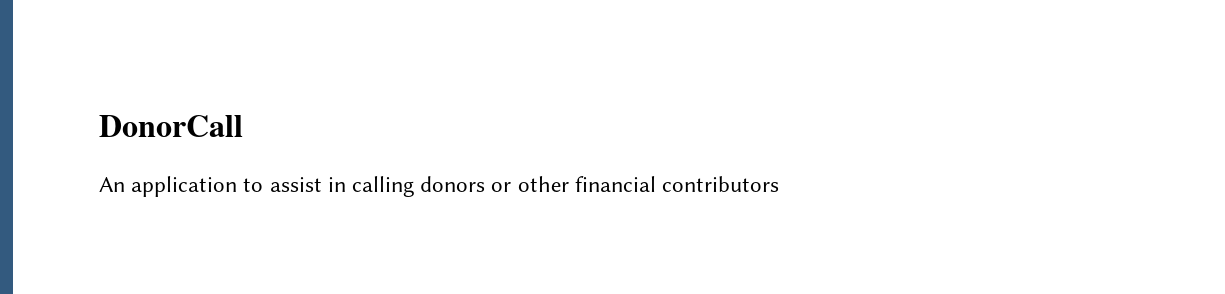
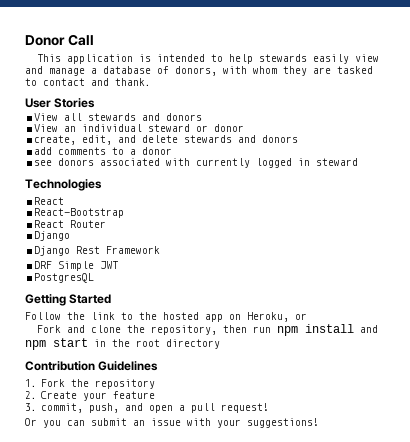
- DonorCall
- An application to assist in calling donors or other financial contributors
+ Donor Call
+ This application is intended to help stewards easily view and manage a database of donors, with whom they are tasked to contact and thank.
+ User Stories
+ View all stewards and donors
+ View an individual steward or donor
+ create, edit, and delete stewards and donors
+ add comments to a donor
+ see donors associated with currently logged in steward
+ Technologies
+ React
+ React-Bootstrap
+ React Router
+ Django
+ Django Rest Framework
+ DRF Simple JWT
+ PostgresQL
+ Getting Started
+ Follow the link to the hosted app on Heroku, or
+ Fork and clone the repository, then run npm install and npm start in the root directory
+ Contribution Guidelines
+ 1. Fork the repository
+ 2. Create your feature
+ 3. commit, push, and open a pull request!
+ Or you can submit an issue with your suggestions!

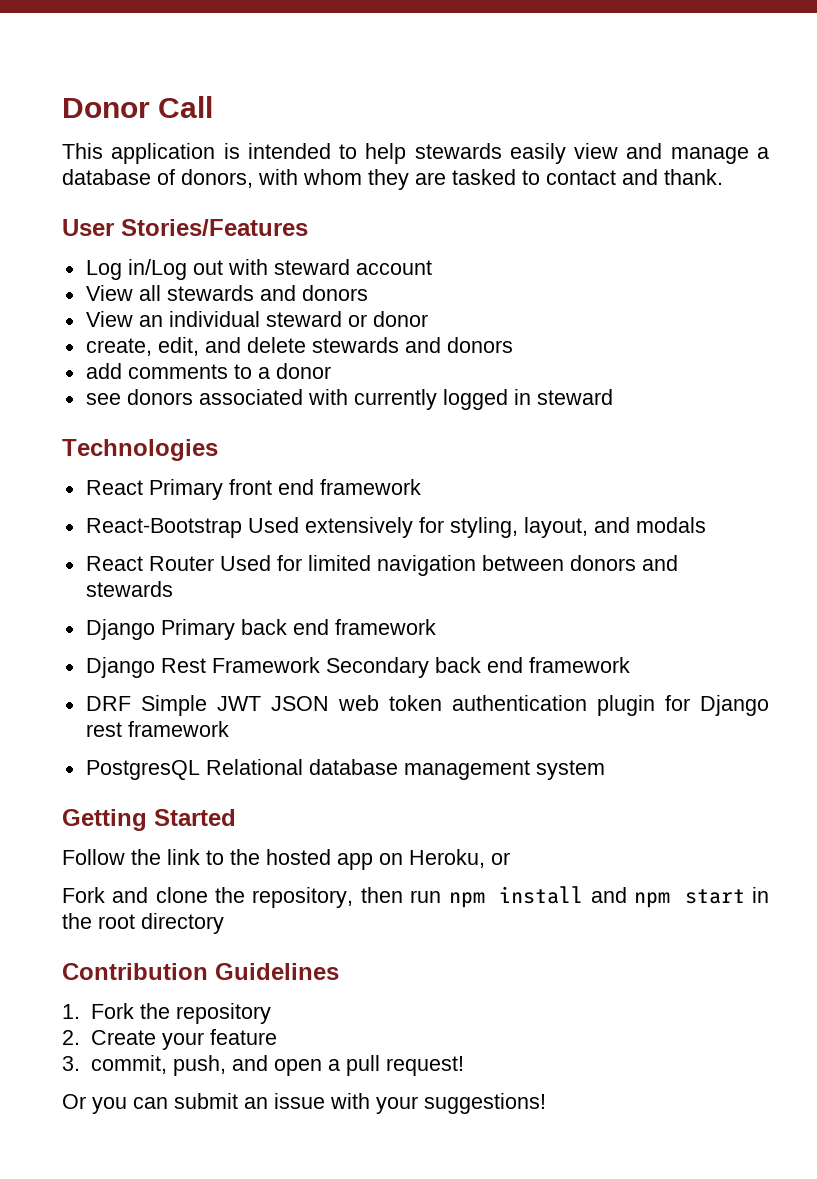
- User Stories
+ User Stories/Features
+ Log in/Log out with steward account
  Technologies
- React
- React-Bootstrap
- React Router
- Django
+ React Primary front end framework
+ React-Bootstrap Used extensively for styling, layout, and modals
+ React Router Used for limited navigation between donors and stewards
+ Django Primary back end framework
- Django Rest Framework
+ Django Rest Framework Secondary back end framework
- DRF Simple JWT
- PostgresQL
+ DRF Simple JWT JSON web token authentication plugin for Django rest framework
+ PostgresQL Relational database management system

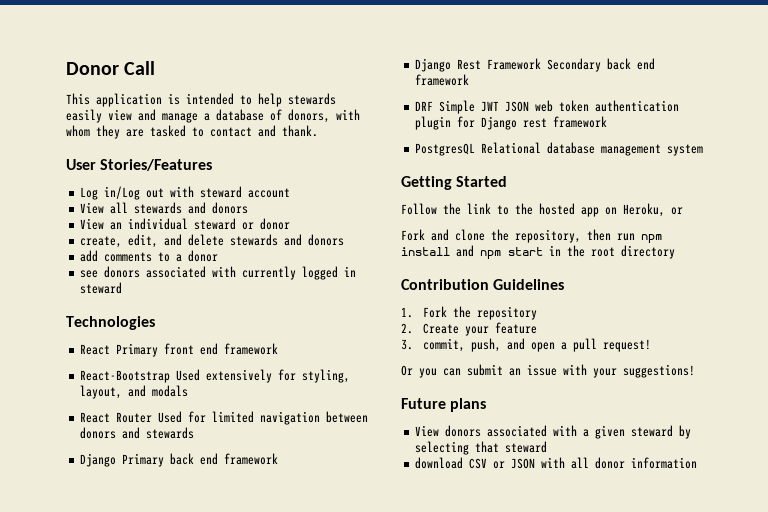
+ Future plans
+ View donors associated with a given steward by selecting that steward
+ download CSV or JSON with all donor information

